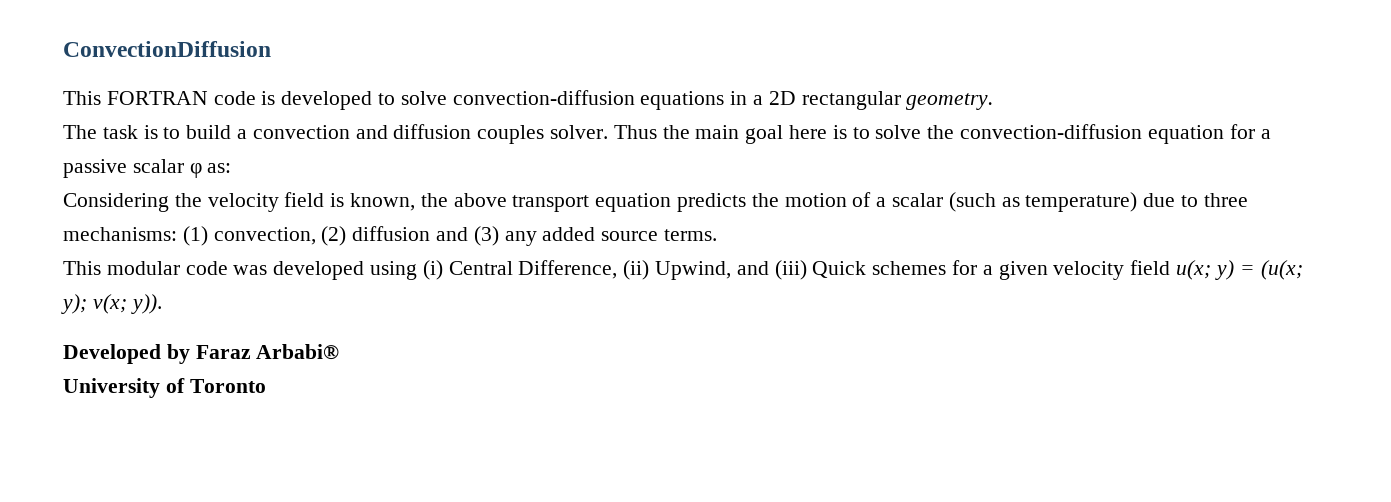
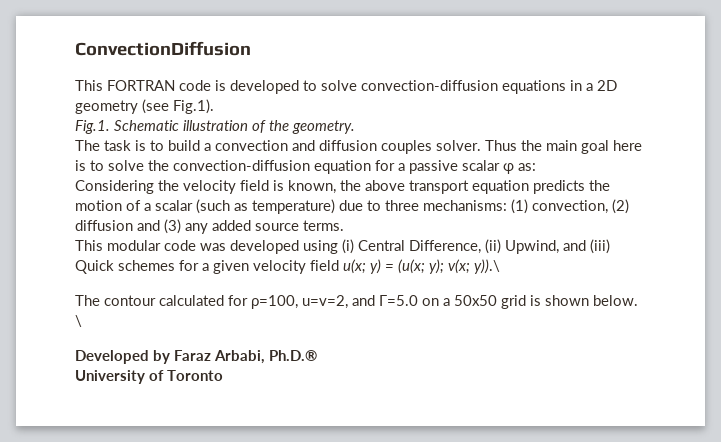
- This FORTRAN code is developed to solve convection-diffusion equations in a 2D rectangular geometry.
+ This FORTRAN code is developed to solve convection-diffusion equations in a 2D geometry (see Fig.1).
+ Fig.1. Schematic illustration of the geometry.
- This modular code was developed using (i) Central Difference, (ii) Upwind, and (iii) Quick schemes for a given velocity field u(x; y) = (u(x; y); v(x; y)).
+ This modular code was developed using (i) Central Difference, (ii) Upwind, and (iii) Quick schemes for a given velocity field u(x; y) = (u(x; y); v(x; y)).\
+ The contour calculated for ρ=100, u=v=2, and Г=5.0 on a 50x50 grid is shown below. \
- Developed by Faraz Arbabi®
+ Developed by Faraz Arbabi, Ph.D.®

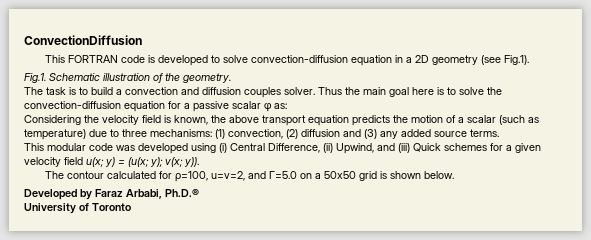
- This FORTRAN code is developed to solve convection-diffusion equations in a 2D geometry (see Fig.1).
+ This FORTRAN code is developed to solve convection-diffusion equation in a 2D geometry (see Fig.1).
- This modular code was developed using (i) Central Difference, (ii) Upwind, and (iii) Quick schemes for a given velocity field u(x; y) = (u(x; y); v(x; y)).\
+ This modular code was developed using (i) Central Difference, (ii) Upwind, and (iii) Quick schemes for a given velocity field u(x; y) = (u(x; y); v(x; y)).
- \

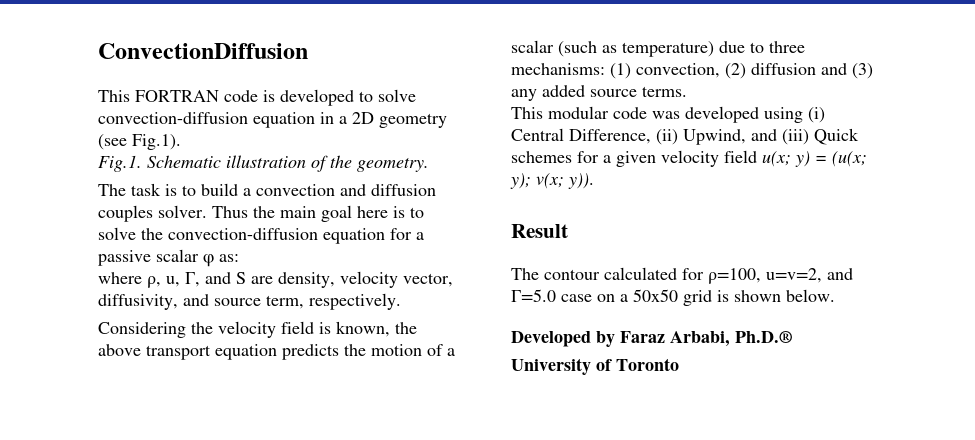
+ where ρ, u, Г, and S are density, velocity vector, diffusivity, and source term, respectively.
+ Result
- The contour calculated for ρ=100, u=v=2, and Г=5.0 on a 50x50 grid is shown below.
+ The contour calculated for ρ=100, u=v=2, and Г=5.0 case on a 50x50 grid is shown below.

